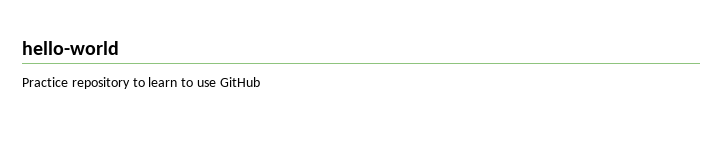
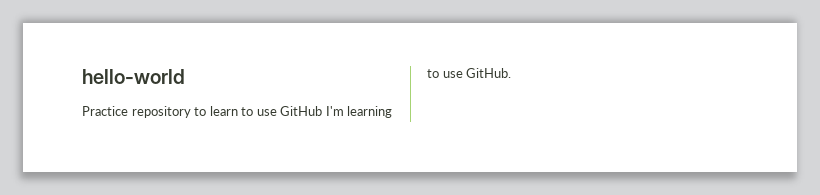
- Practice repository to learn to use GitHub
+ Practice repository to learn to use GitHub I'm learning to use GitHub.

